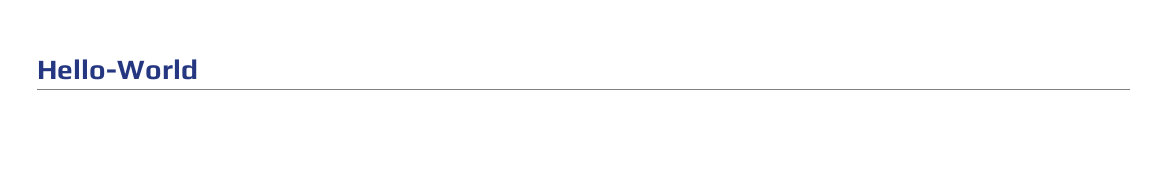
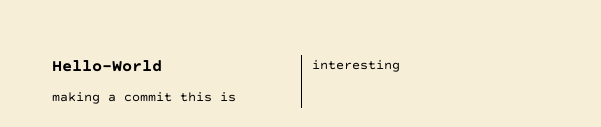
+ making a commit this is interesting

